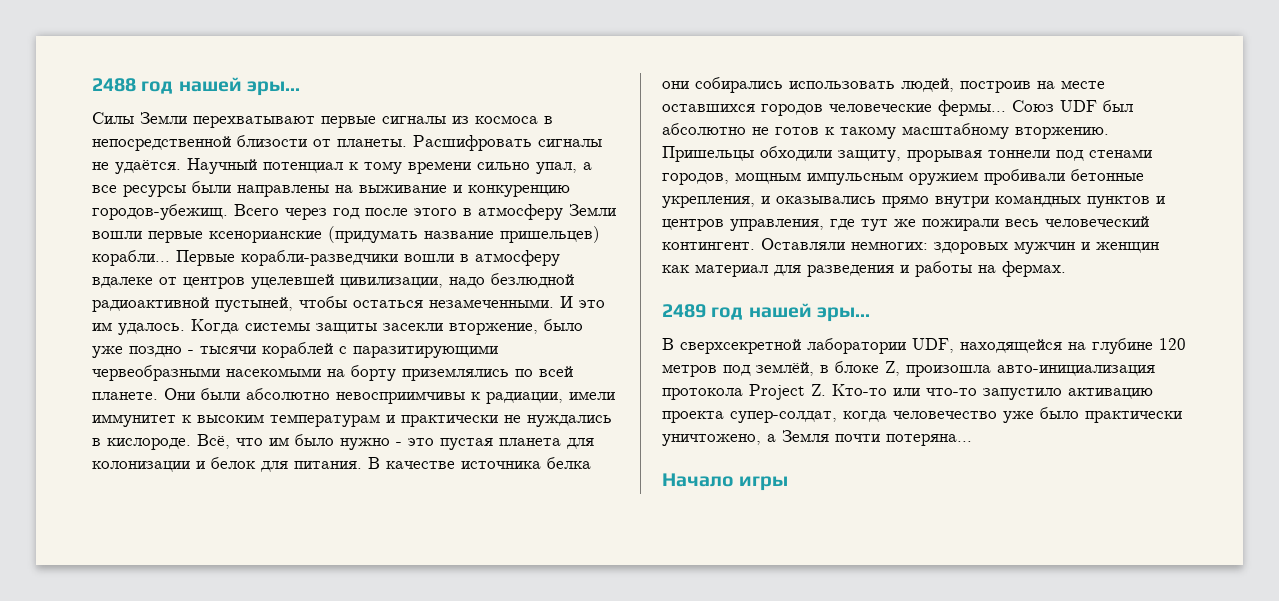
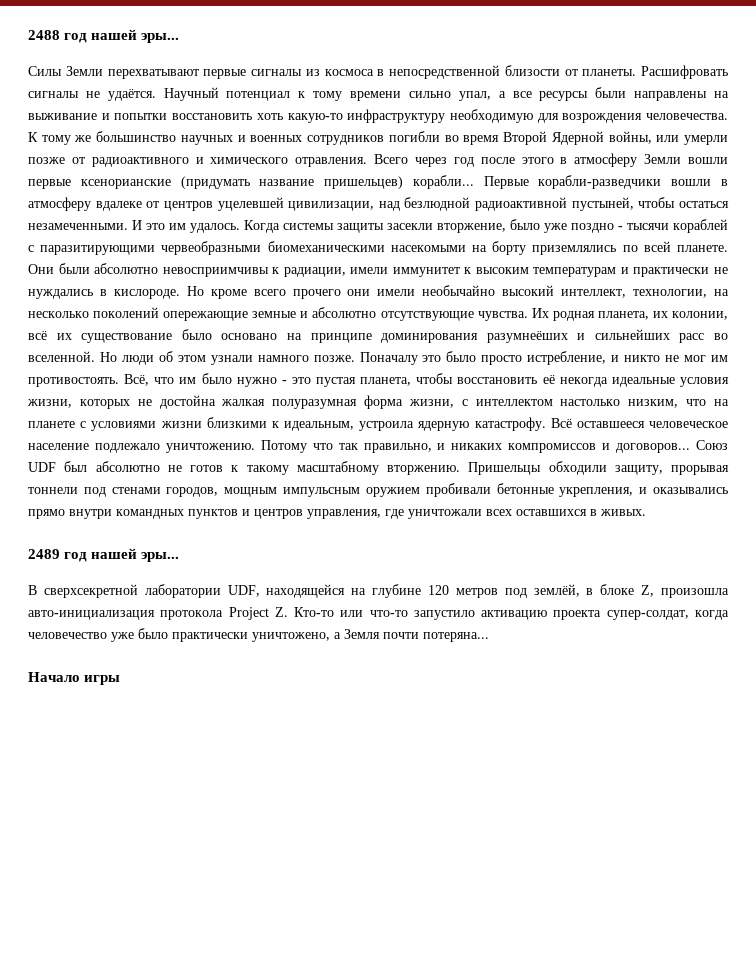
- Научный потенциал к тому времени сильно упал, а все ресурсы были направлены на выживание и конкуренцию городов-убежищ.
+ Научный потенциал к тому времени сильно упал, а все ресурсы были направлены на выживание и попытки восстановить хоть какую-то инфраструктуру необходимую для возрождения человечества. К тому же большинство научных и военных сотрудников погибли во время Второй Ядерной войны, или умерли позже от радиоактивного и химического отравления.
- Первые корабли-разведчики вошли в атмосферу вдалеке от центров уцелевшей цивилизации, надо безлюдной радиоактивной пустыней, чтобы остаться незамеченными.
+ Первые корабли-разведчики вошли в атмосферу вдалеке от центров уцелевшей цивилизации, над безлюдной радиоактивной пустыней, чтобы остаться незамеченными.
- Когда системы защиты засекли вторжение, было уже поздно - тысячи кораблей с паразитирующими червеобразными насекомыми на борту приземлялись по всей планете.
+ Когда системы защиты засекли вторжение, было уже поздно - тысячи кораблей с паразитирующими червеобразными биомеханическими насекомыми на борту приземлялись по всей планете.
+ Но кроме всего прочего они имели необычайно высокий интеллект, технологии, на несколько поколений опережающие земные и абсолютно отсутствующие чувства. Их родная планета, их колонии, всё их существование было основано на принципе доминирования разумнеёших и сильнейших расс во вселенной. Но люди об этом узнали намного позже. Поначалу это было просто истребление, и никто не мог им противостоять.
- Всё, что им было нужно - это пустая планета для колонизации и белок для питания. В качестве источника белка они собирались использовать людей, построив на месте оставшихся городов человеческие фермы...
+ Всё, что им было нужно - это пустая планета, чтобы восстановить её некогда идеальные условия жизни, которых не достойна жалкая полуразумная форма жизни, с интеллектом настолько низким, что на планете с условиями жизни близкими к идеальным, устроила ядерную катастрофу. Всё оставшееся человеческое население подлежало уничтожению. Потому что так правильно, и никаких компромиссов и договоров...
- Пришельцы обходили защиту, прорывая тоннели под стенами городов, мощным импульсным оружием пробивали бетонные укрепления, и оказывались прямо внутри командных пунктов и центров управления, где тут же пожирали весь человеческий контингент. Оставляли немногих: здоровых мужчин и женщин как материал для разведения и работы на фермах.
+ Пришельцы обходили защиту, прорывая тоннели под стенами городов, мощным импульсным оружием пробивали бетонные укрепления, и оказывались прямо внутри командных пунктов и центров управления, где уничтожали всех оставшихся в живых.

